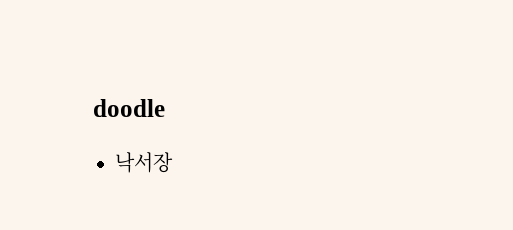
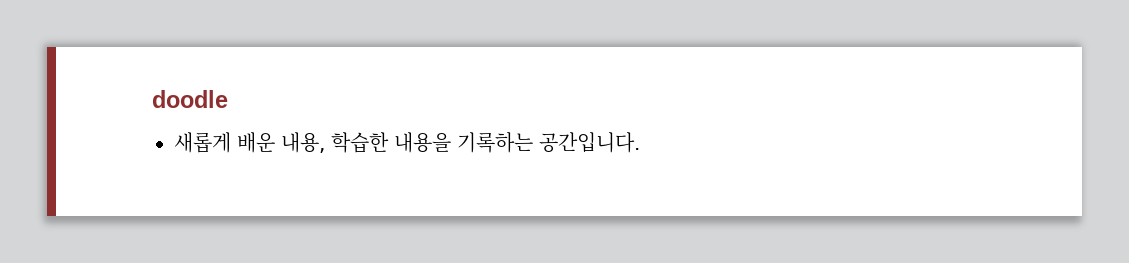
- 낙서장
+ 새롭게 배운 내용, 학습한 내용을 기록하는 공간입니다.

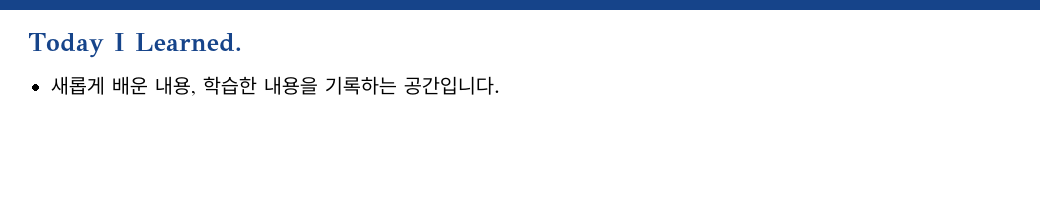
- doodle
+ Today I Learned.

